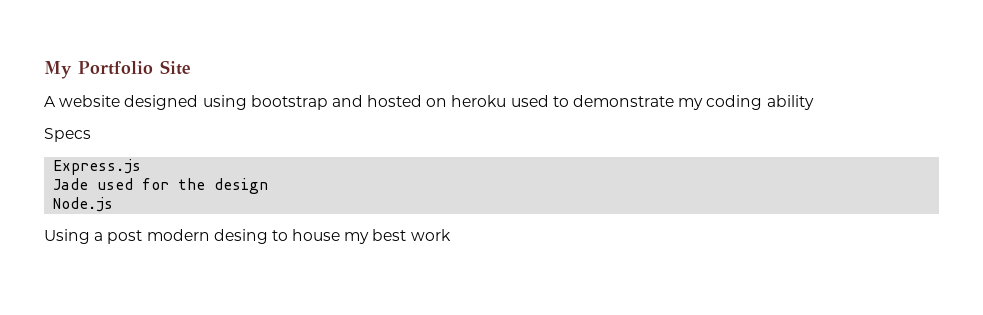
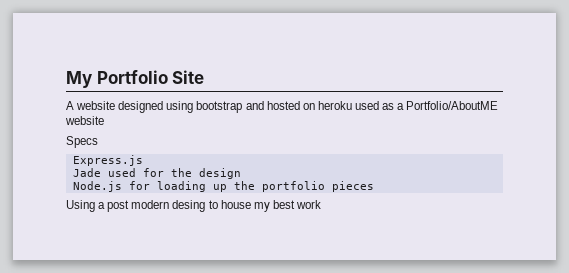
- A website designed using bootstrap and hosted on heroku used to demonstrate my coding ability
+ A website designed using bootstrap and hosted on heroku used as a Portfolio/AboutME website
- Node.js
+ Node.js for loading up the portfolio pieces

